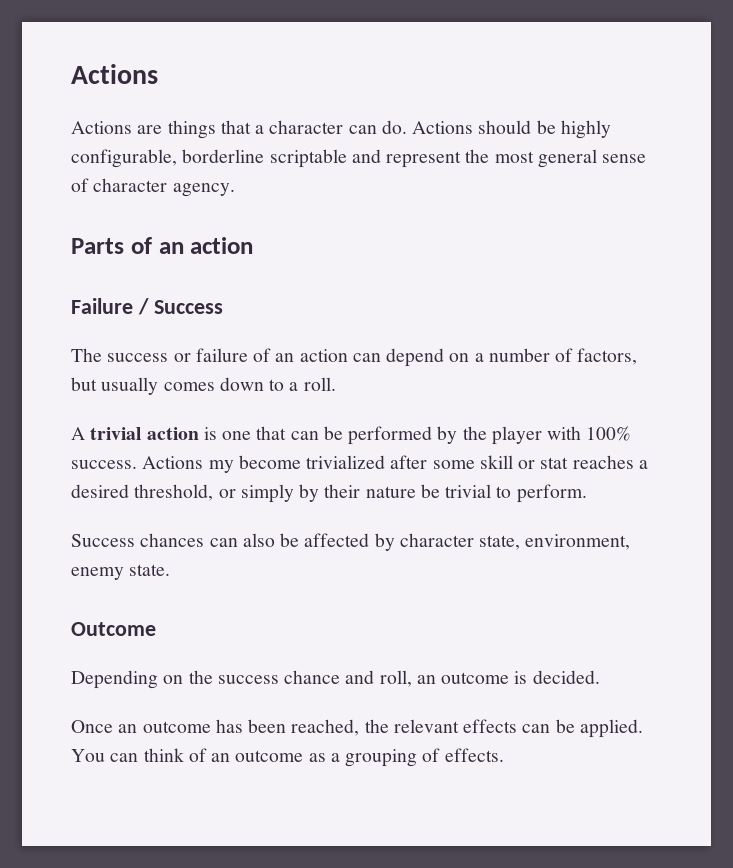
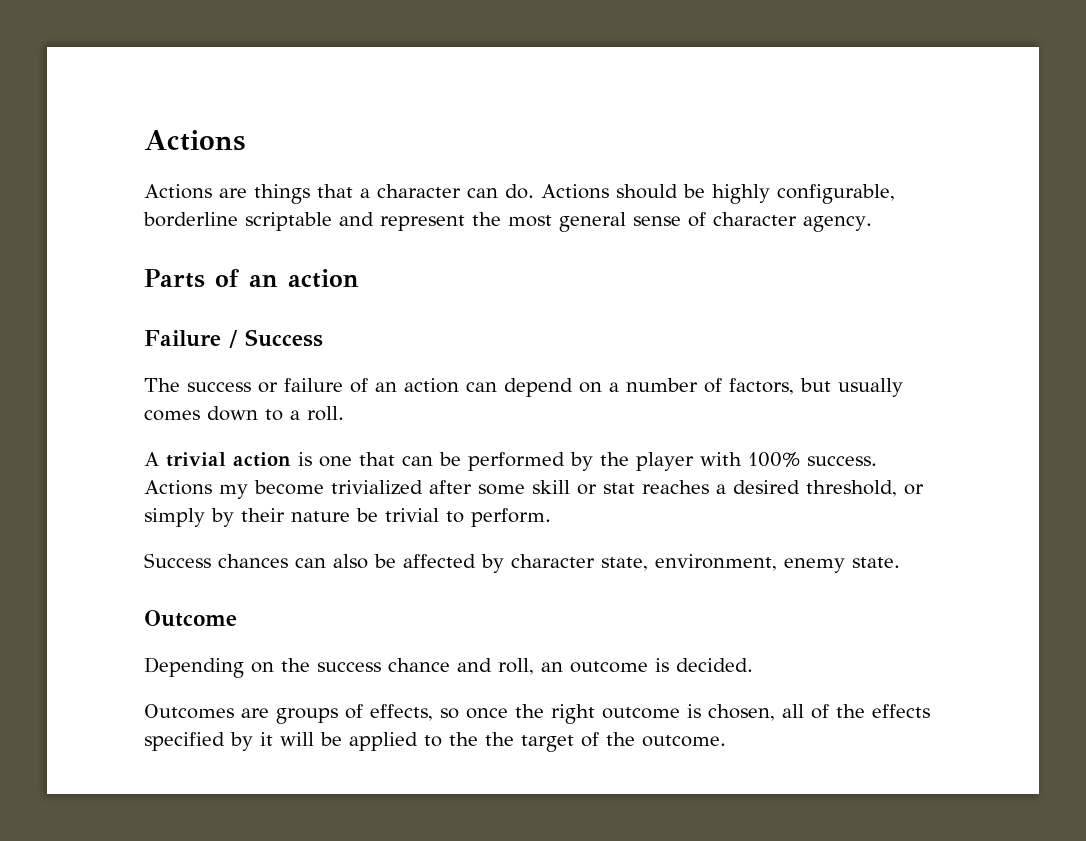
- Once an outcome has been reached, the relevant effects can be applied. You can think of an outcome as a grouping of effects.
+ Outcomes are groups of effects, so once the right outcome is chosen, all of the effects specified by it will be applied to the the target of the outcome.

